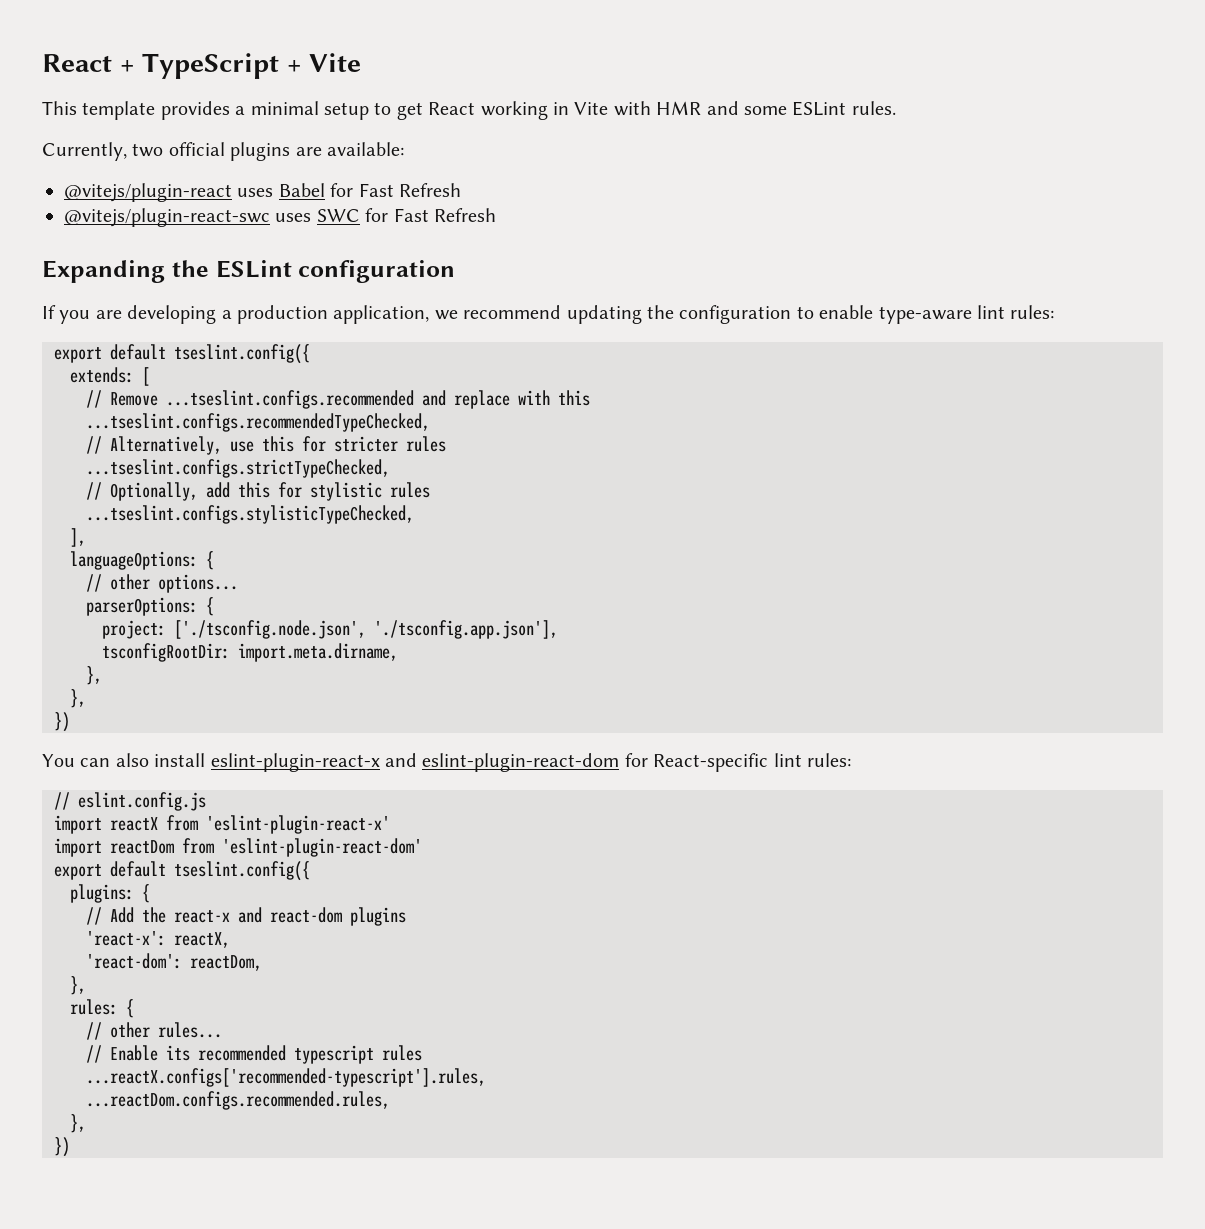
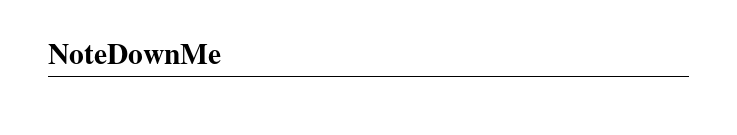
- React + TypeScript + Vite
- This template provides a minimal setup to get React working in Vite with HMR and some ESLint rules.
- Currently, two official plugins are available:
- @vitejs/plugin-react uses Babel for Fast Refresh
- @vitejs/plugin-react-swc uses SWC for Fast Refresh
- Expanding the ESLint configuration
- If you are developing a production application, we recommend updating the configuration to enable type-aware lint rules:
- export default tseslint.config({
- extends: [
- // Remove ...tseslint.configs.recommended and replace with this
- ...tseslint.configs.recommendedTypeChecked,
- // Alternatively, use this for stricter rules
- ...tseslint.configs.strictTypeChecked,
- // Optionally, add this for stylistic rules
- ...tseslint.configs.stylisticTypeChecked,
- ],
- languageOptions: {
- // other options...
- parserOptions: {
- project: ['./tsconfig.node.json', './tsconfig.app.json'],
- tsconfigRootDir: import.meta.dirname,
- },
- },
- })
- You can also install eslint-plugin-react-x and eslint-plugin-react-dom for React-specific lint rules:
- // eslint.config.js
- import reactX from 'eslint-plugin-react-x'
- import reactDom from 'eslint-plugin-react-dom'
- export default tseslint.config({
- plugins: {
- // Add the react-x and react-dom plugins
- 'react-x': reactX,
- 'react-dom': reactDom,
- },
- rules: {
- // other rules...
- // Enable its recommended typescript rules
- ...reactX.configs['recommended-typescript'].rules,
- ...reactDom.configs.recommended.rules,
- },
- })
+ NoteDownMe

